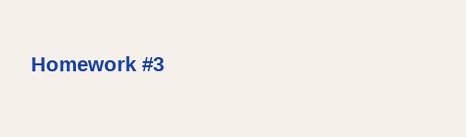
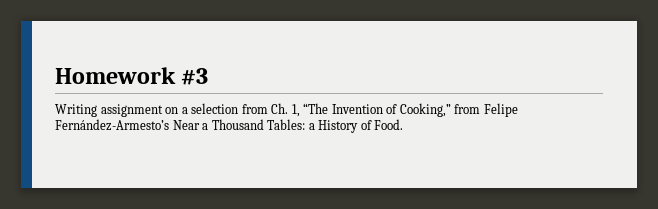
+ Writing assignment on a selection from Ch. 1, “The Invention of Cooking,” from Felipe Fernández-Armesto’s Near a Thousand Tables: a History of Food.

